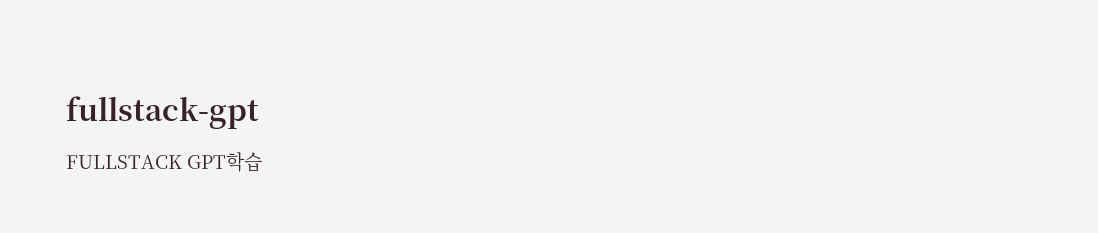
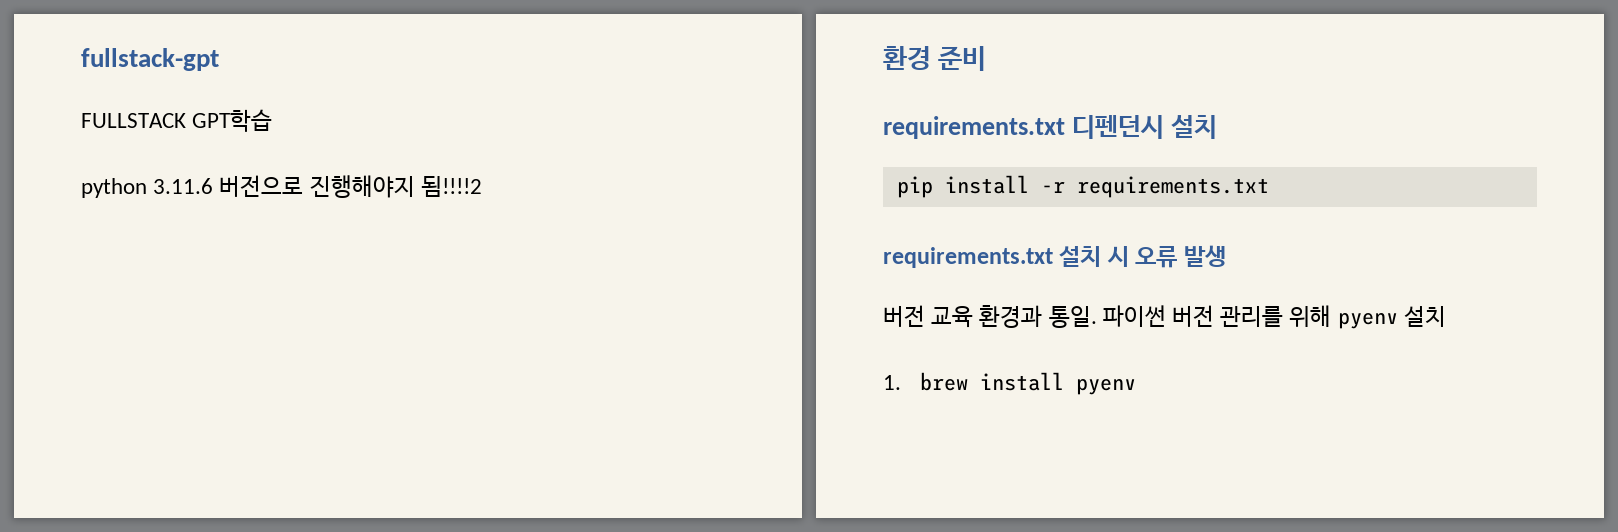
+ python 3.11.6 버전으로 진행해야지 됨!!!!2
+ 환경 준비
+ requirements.txt 디펜던시 설치
+ pip install -r requirements.txt
+ requirements.txt 설치 시 오류 발생
+ 버전 교육 환경과 통일. 파이썬 버전 관리를 위해 pyenv 설치
+ 1. brew install pyenv

